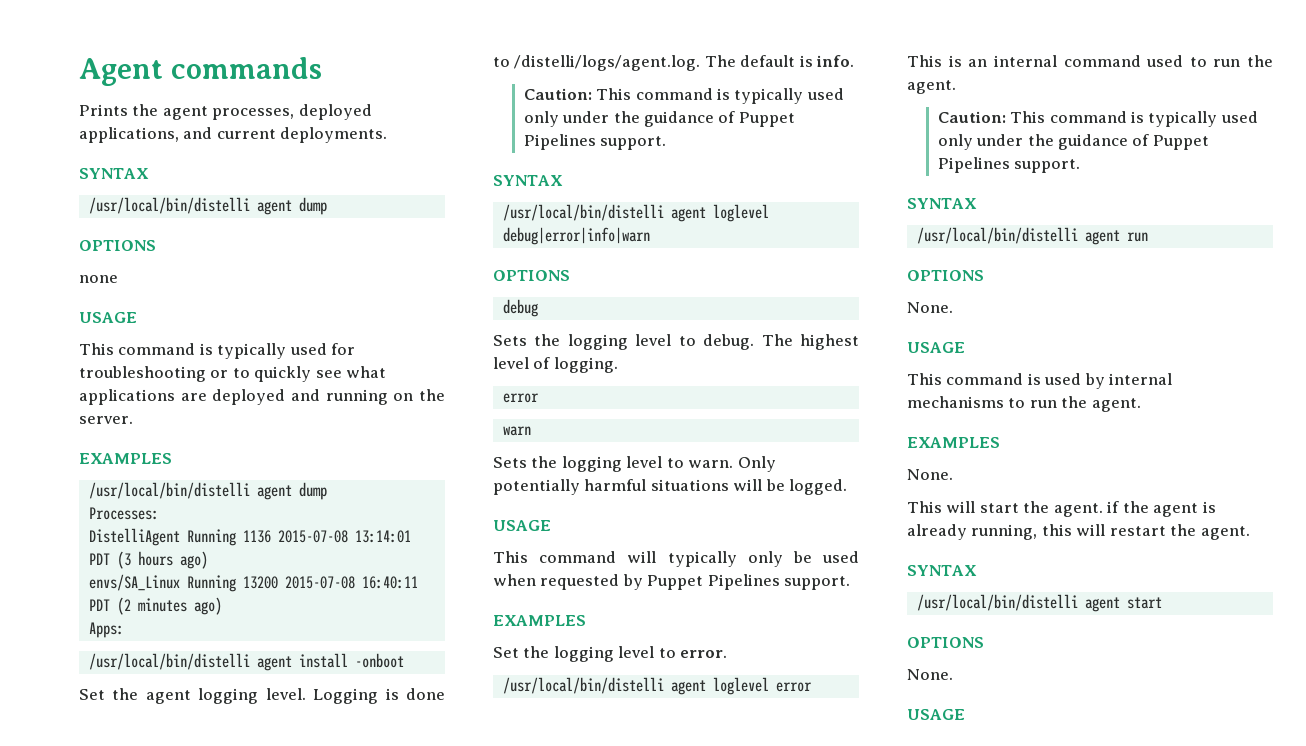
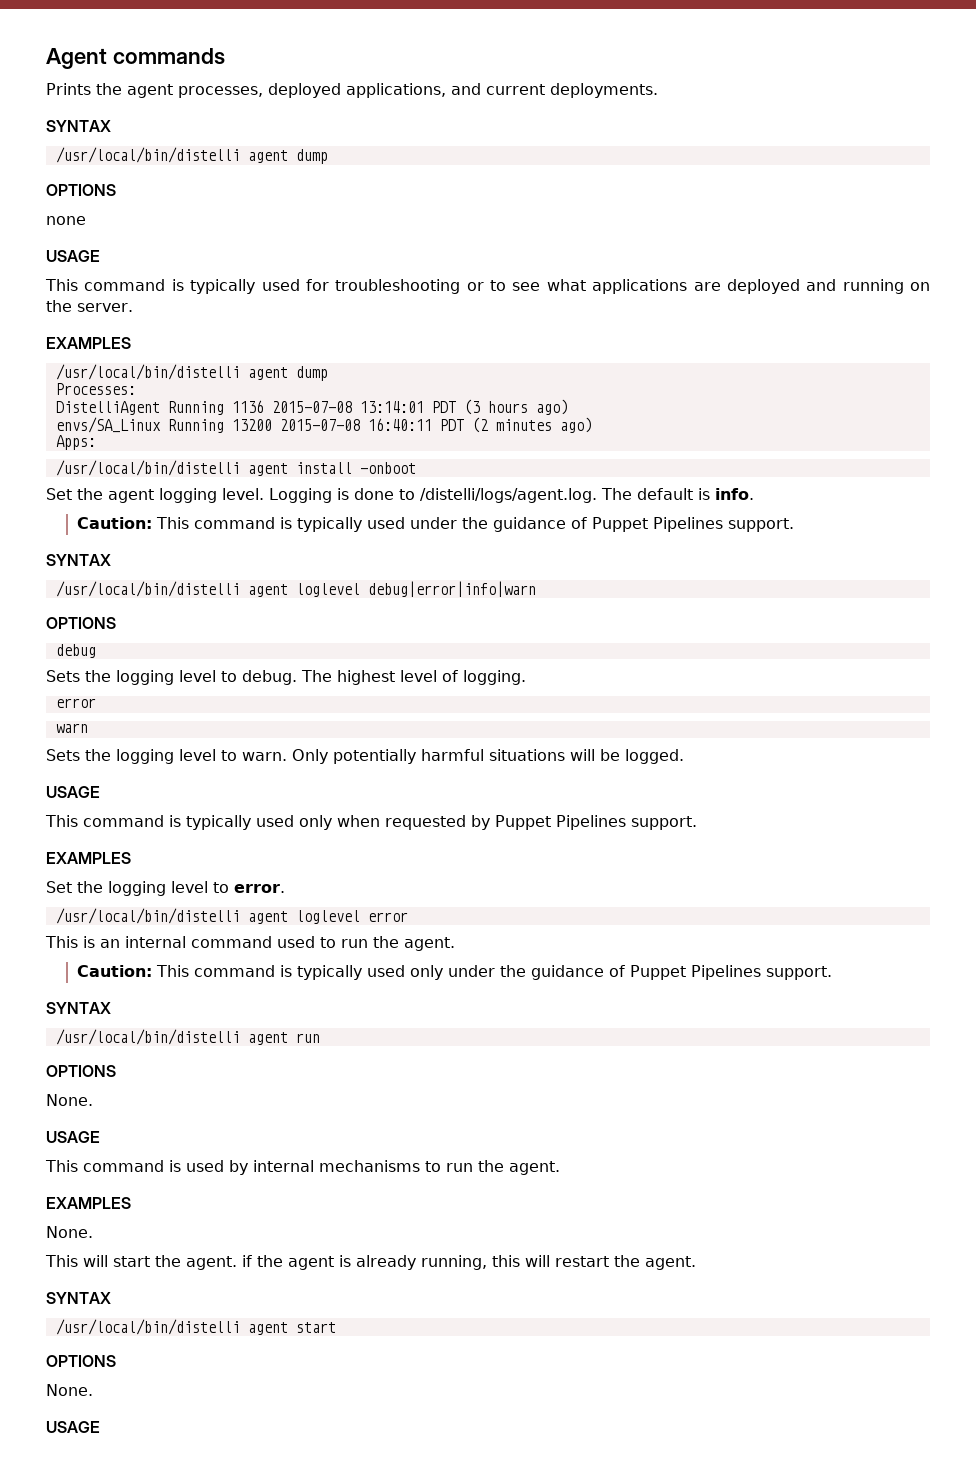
- This command is typically used for troubleshooting or to quickly see what applications are deployed and running on the server.
+ This command is typically used for troubleshooting or to see what applications are deployed and running on the server.
  Logging is done to /distelli/logs/agent.log. The default is info.
- Caution: This command is typically used only under the guidance of Puppet Pipelines support.
+ Caution: This command is typically used under the guidance of Puppet Pipelines support.
- This command will typically only be used when requested by Puppet Pipelines support.
+ This command is typically used only when requested by Puppet Pipelines support.

